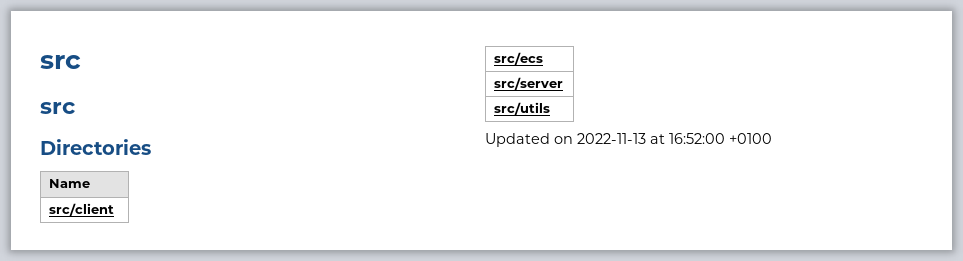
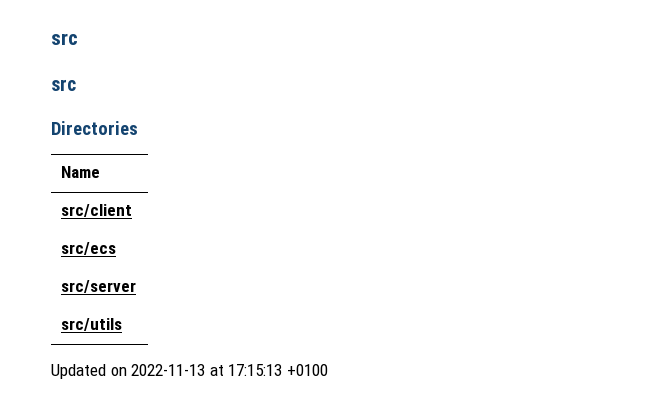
- Updated on 2022-11-13 at 16:52:00 +0100
+ Updated on 2022-11-13 at 17:15:13 +0100

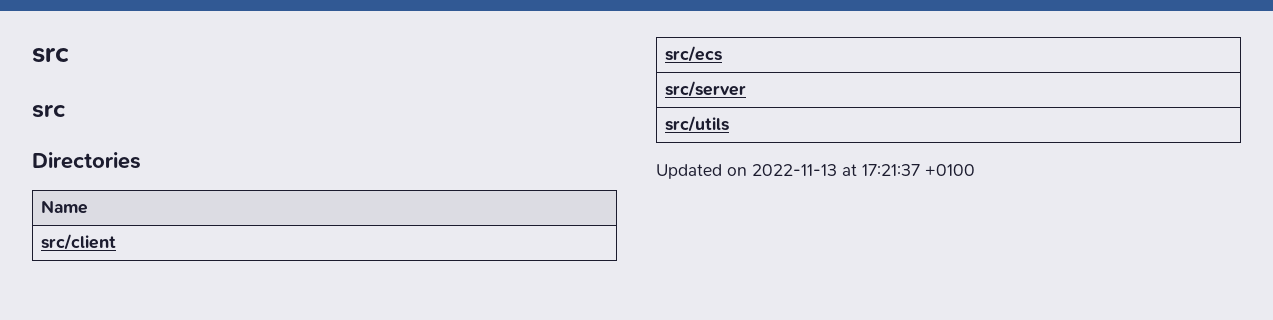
- Updated on 2022-11-13 at 17:15:13 +0100
+ Updated on 2022-11-13 at 17:21:37 +0100

